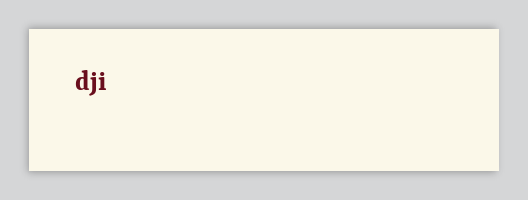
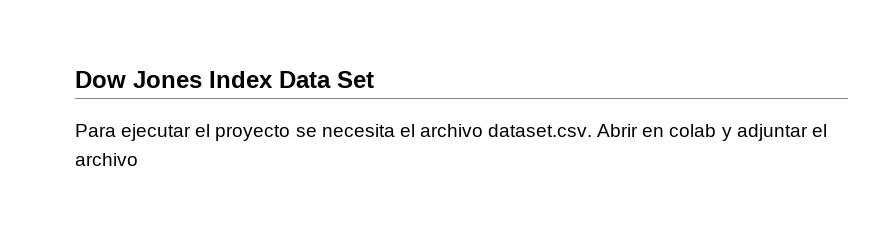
- dji
+ Dow Jones Index Data Set
+ Para ejecutar el proyecto se necesita el archivo dataset.csv. Abrir en colab y adjuntar el archivo

